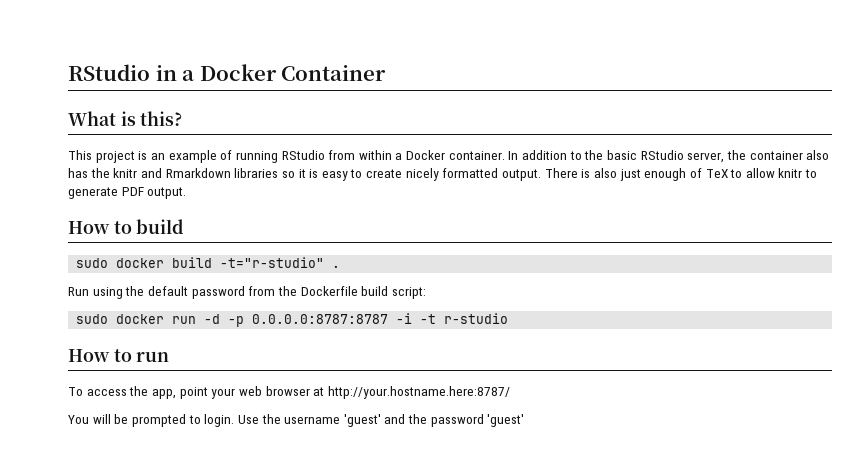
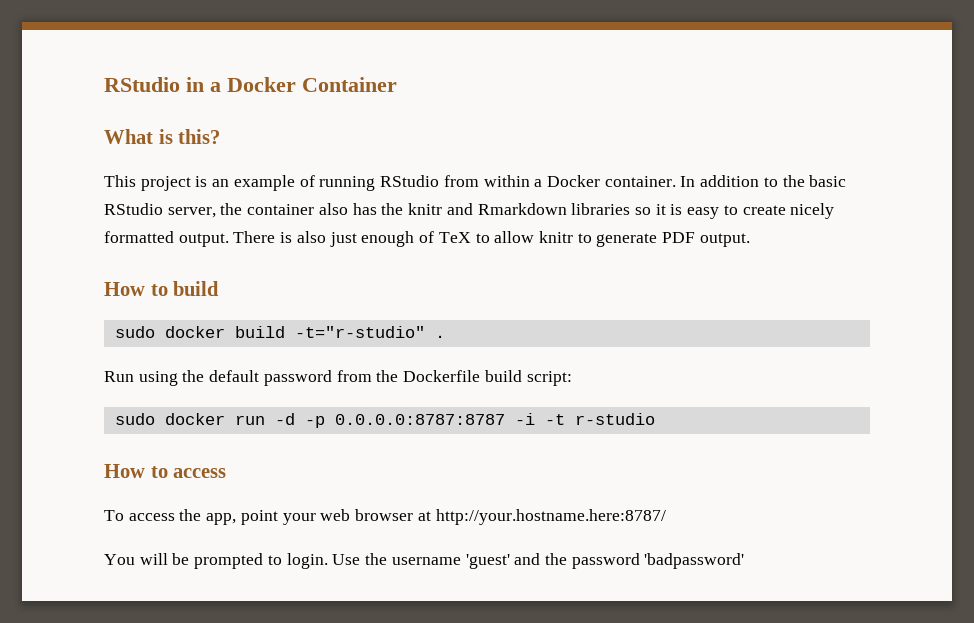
- How to run
+ How to access
- Use the username 'guest' and the password 'guest'
+ Use the username 'guest' and the password 'badpassword'

